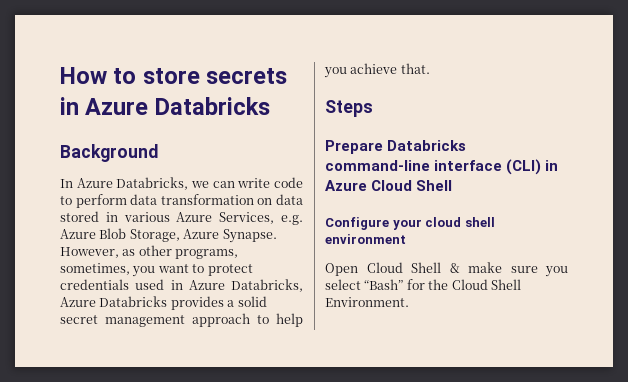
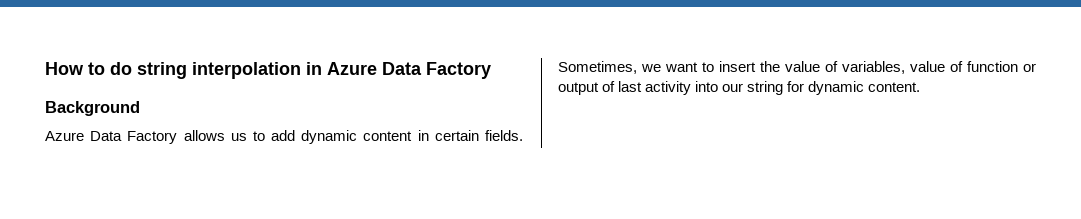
- How to store secrets in Azure Databricks
+ How to do string interpolation in Azure Data Factory
  Background
- In Azure Databricks, we can write code to perform data transformation on data stored in various Azure Services, e.g. Azure Blob Storage, Azure Synapse. However, as other programs, sometimes, you want to protect credentials used in Azure Databricks, Azure Databricks provides a solid secret management approach to help you achieve that.
- Steps
- Prepare Databricks command-line interface (CLI) in Azure Cloud Shell
- Configure your cloud shell environment
- Open Cloud Shell & make sure you select “Bash” for the Cloud Shell Environment.
+ Azure Data Factory allows us to add dynamic content in certain fields. Sometimes, we want to insert the value of variables, value of function or output of last activity into our string for dynamic content.

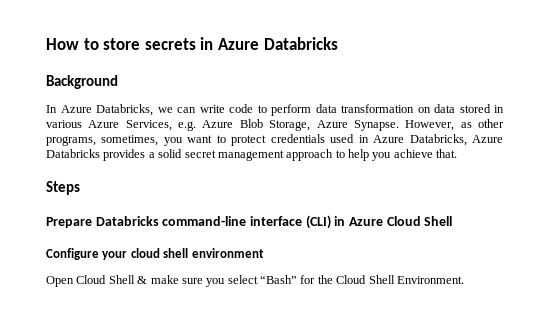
- How to do string interpolation in Azure Data Factory
+ How to store secrets in Azure Databricks
  Background
- Azure Data Factory allows us to add dynamic content in certain fields. Sometimes, we want to insert the value of variables, value of function or output of last activity into our string for dynamic content.
+ In Azure Databricks, we can write code to perform data transformation on data stored in various Azure Services, e.g. Azure Blob Storage, Azure Synapse. However, as other programs, sometimes, you want to protect credentials used in Azure Databricks, Azure Databricks provides a solid secret management approach to help you achieve that.
+ Steps
+ Prepare Databricks command-line interface (CLI) in Azure Cloud Shell
+ Configure your cloud shell environment
+ Open Cloud Shell & make sure you select “Bash” for the Cloud Shell Environment.

